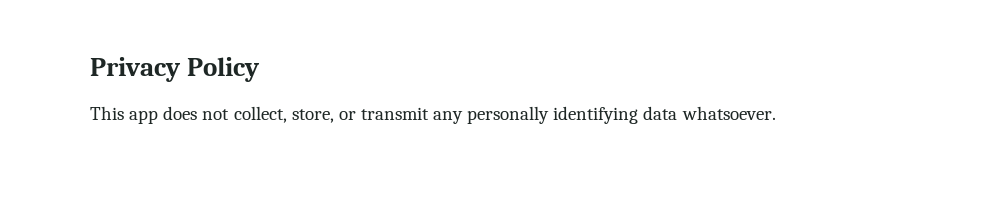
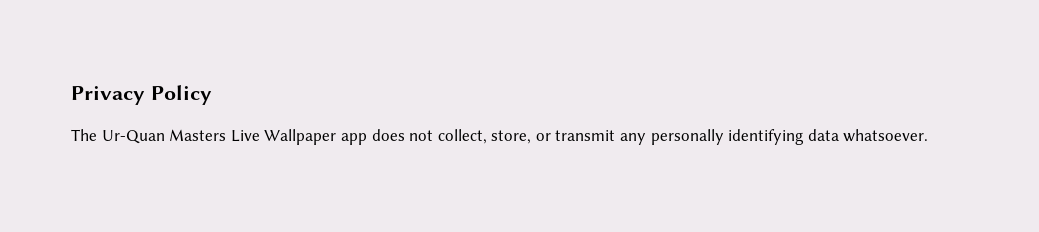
- This app does not collect, store, or transmit any personally identifying data whatsoever.
+ The Ur-Quan Masters Live Wallpaper app does not collect, store, or transmit any personally identifying data whatsoever.

